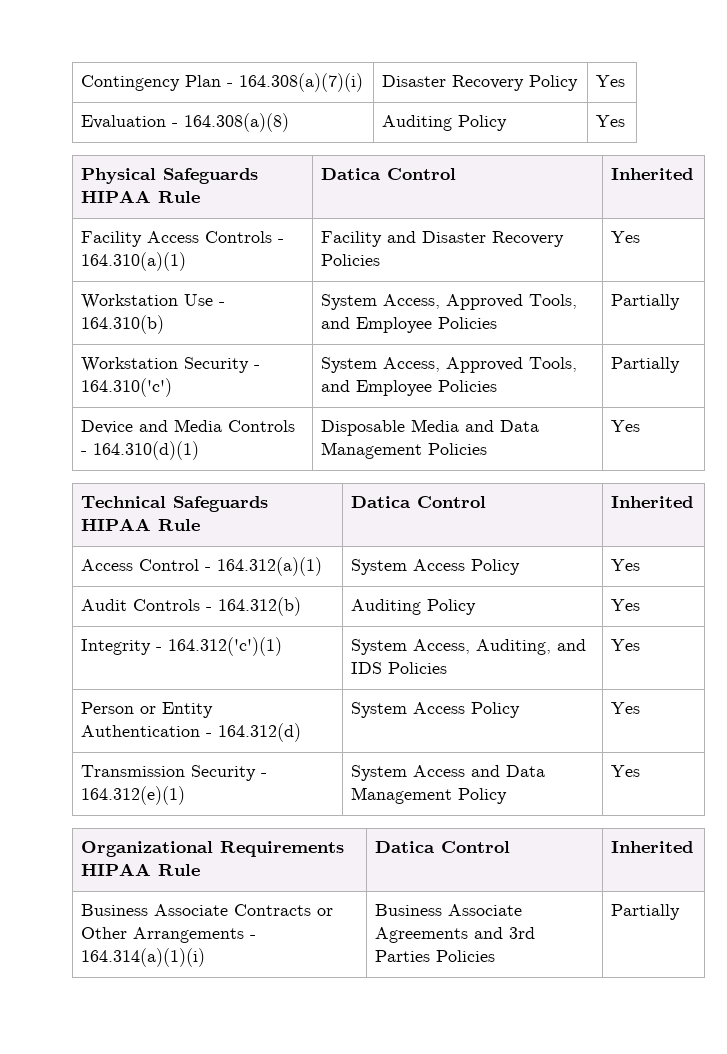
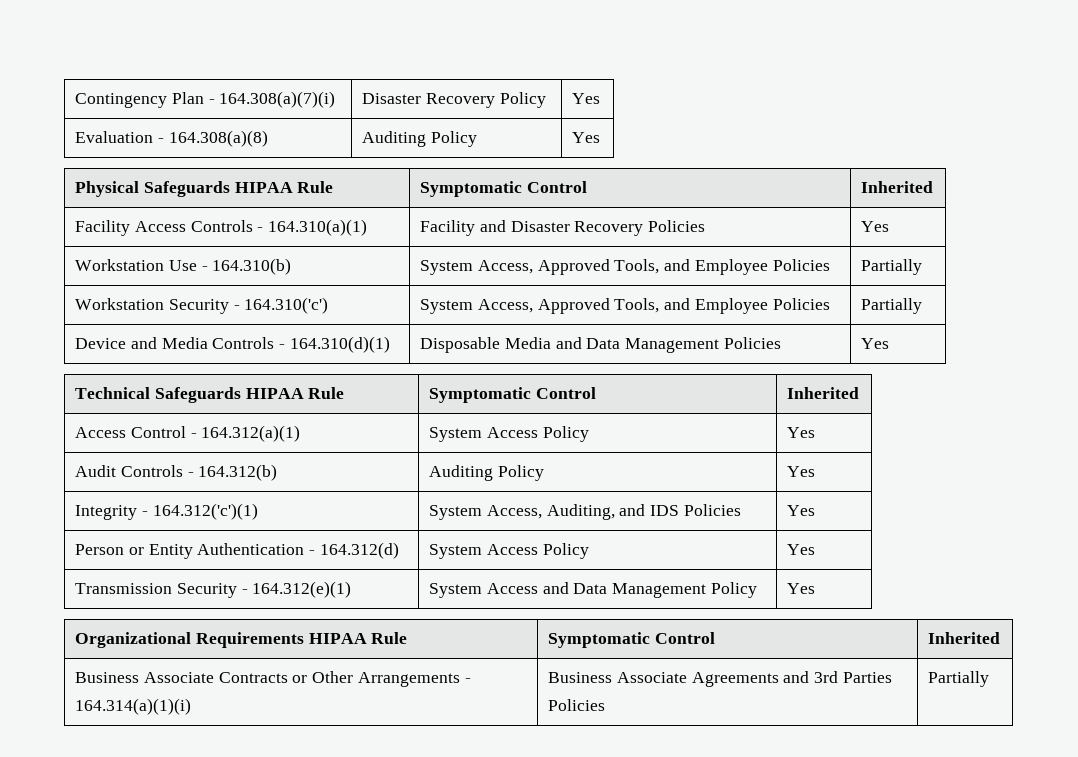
- Physical Safeguards HIPAA Rule | Datica Control | Inherited
+ Physical Safeguards HIPAA Rule | Symptomatic Control | Inherited
- Technical Safeguards HIPAA Rule | Datica Control | Inherited
+ Technical Safeguards HIPAA Rule | Symptomatic Control | Inherited
- Organizational Requirements HIPAA Rule | Datica Control | Inherited
+ Organizational Requirements HIPAA Rule | Symptomatic Control | Inherited

